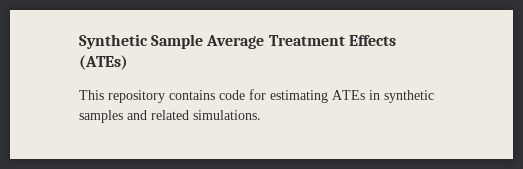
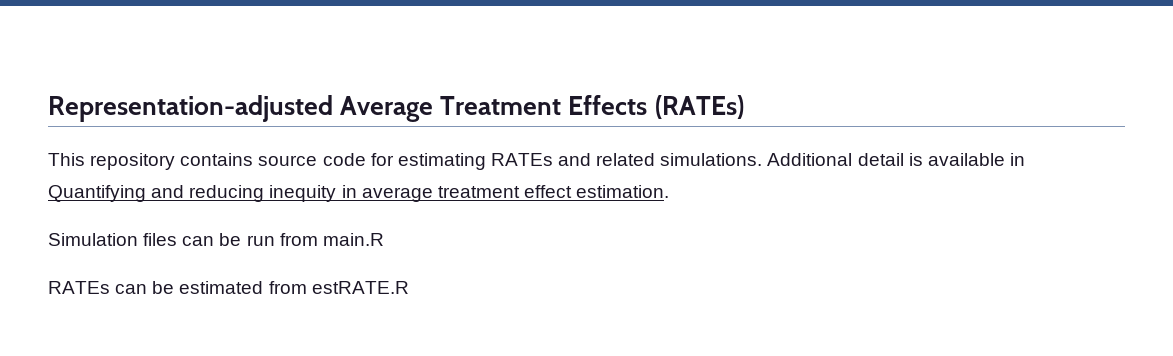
- Synthetic Sample Average Treatment Effects (ATEs)
+ Representation-adjusted Average Treatment Effects (RATEs)
- This repository contains code for estimating ATEs in synthetic samples and related simulations.
+ This repository contains source code for estimating RATEs and related simulations. Additional detail is available in Quantifying and reducing inequity in average treatment effect estimation.
+ Simulation files can be run from main.R
+ RATEs can be estimated from estRATE.R

